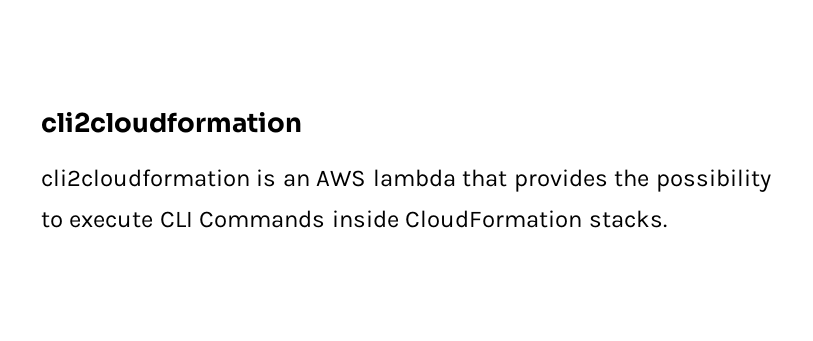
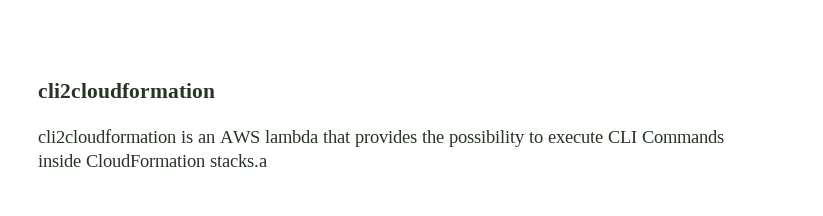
- cli2cloudformation is an AWS lambda that provides the possibility to execute CLI Commands inside CloudFormation stacks.
+ cli2cloudformation is an AWS lambda that provides the possibility to execute CLI Commands inside CloudFormation stacks.a

